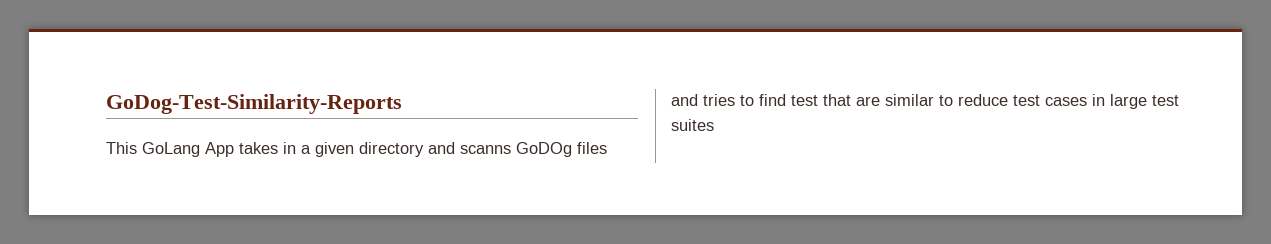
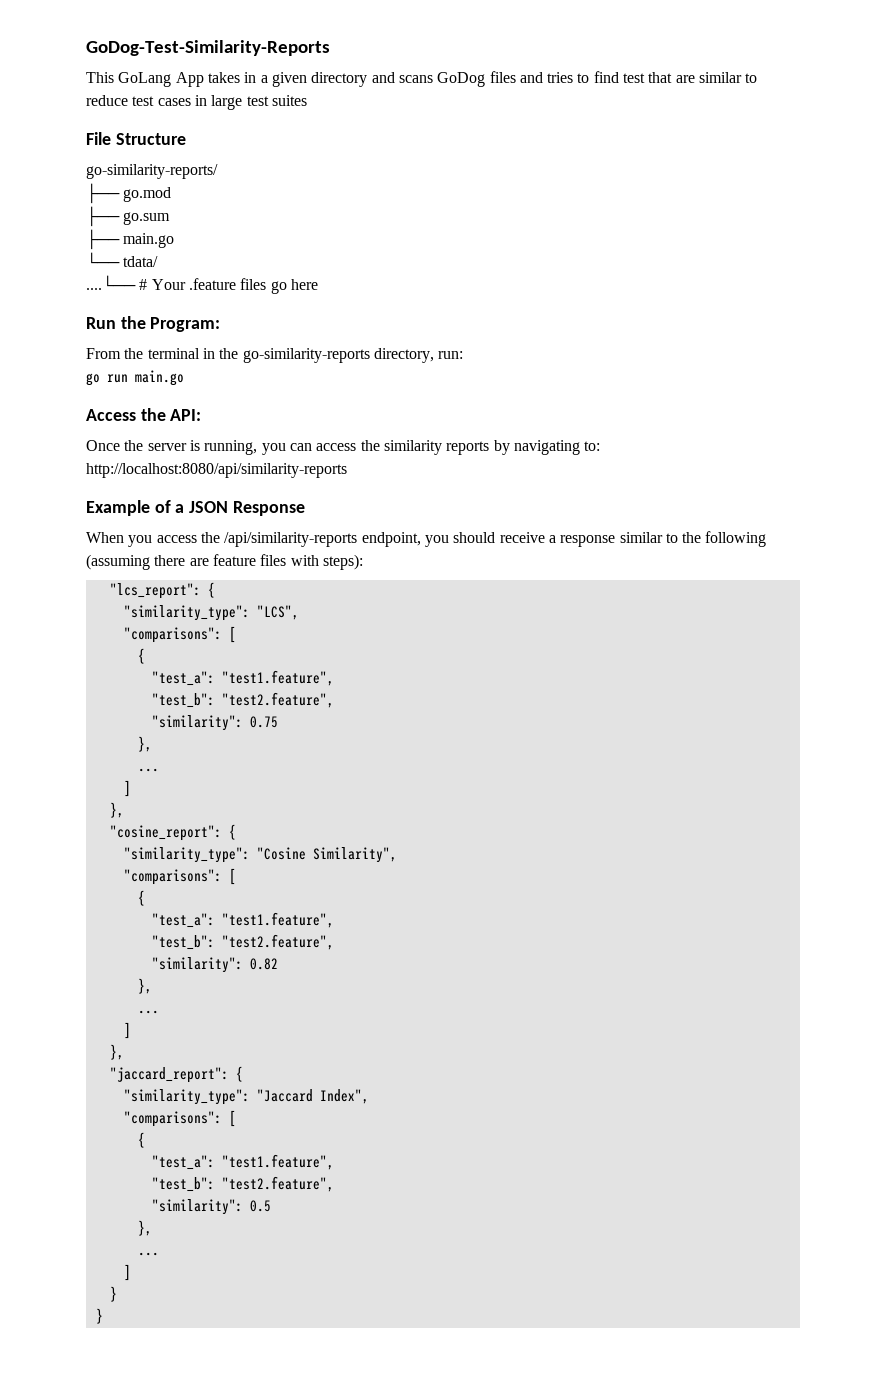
- This GoLang App takes in a given directory and scanns GoDOg files and tries to find test that are similar to reduce test cases in large test suites
+ This GoLang App takes in a given directory and scans GoDog files and tries to find test that are similar to reduce test cases in large test suites
+ File Structure
+ go-similarity-reports/
+ ├── go.mod
+ ├── go.sum
+ ├── main.go
+ └── tdata/
+ ....└── # Your .feature files go here
+ Run the Program:
+ From the terminal in the go-similarity-reports directory, run:
+ go run main.go
+ Access the API:
+ Once the server is running, you can access the similarity reports by navigating to: http://localhost:8080/api/similarity-reports
+ Example of a JSON Response
+ When you access the /api/similarity-reports endpoint, you should receive a response similar to the following (assuming there are feature files with steps):
+ "lcs_report": {
+ "similarity_type": "LCS",
+ "comparisons": [
+ {
+ "test_a": "test1.feature",
+ "test_b": "test2.feature",
+ "similarity": 0.75
+ },
+ ...
+ ]
+ },
+ "cosine_report": {
+ "similarity_type": "Cosine Similarity",
+ "comparisons": [
+ {
+ "test_a": "test1.feature",
+ "test_b": "test2.feature",
+ "similarity": 0.82
+ },
+ ...
+ ]
+ },
+ "jaccard_report": {
+ "similarity_type": "Jaccard Index",
+ "comparisons": [
+ {
+ "test_a": "test1.feature",
+ "test_b": "test2.feature",
+ "similarity": 0.5
+ },
+ ...
+ ]
+ }
+ }

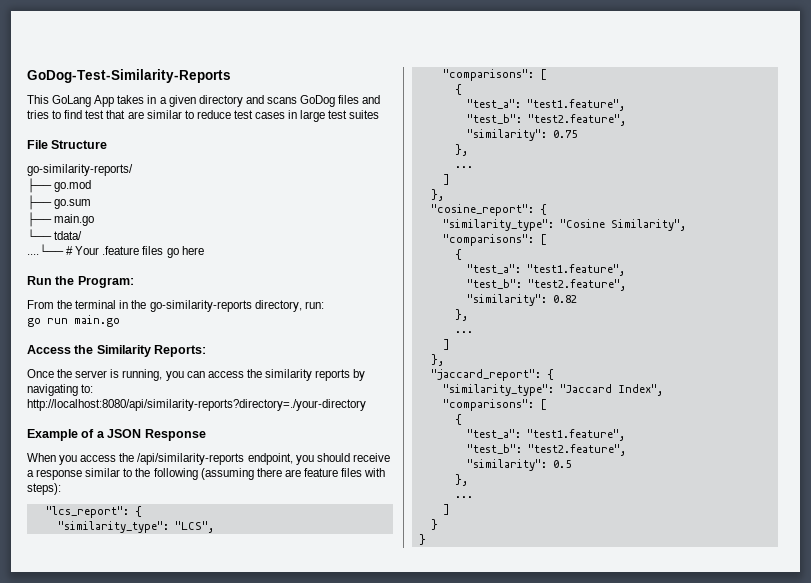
- Access the API:
+ Access the Similarity Reports:
- Once the server is running, you can access the similarity reports by navigating to: http://localhost:8080/api/similarity-reports
+ Once the server is running, you can access the similarity reports by navigating to: http://localhost:8080/api/similarity-reports?directory=./your-directory

